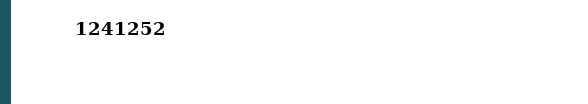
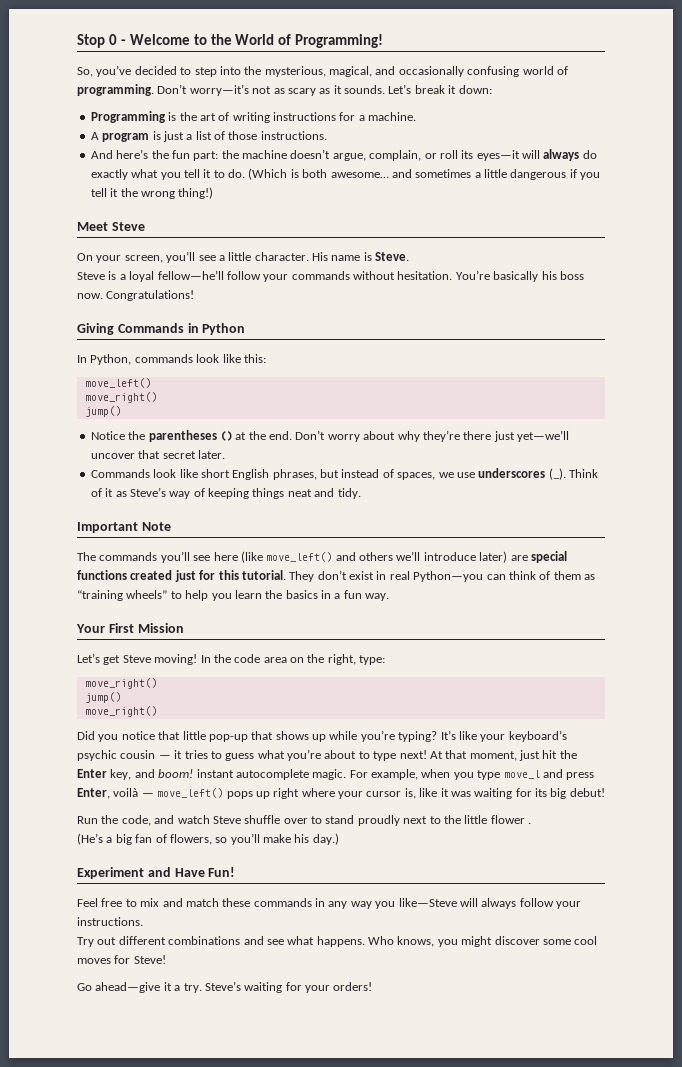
- 1241252
+ Stop 0 - Welcome to the World of Programming!
+ So, you’ve decided to step into the mysterious, magical, and occasionally confusing world of programming. Don’t worry—it’s not as scary as it sounds. Let’s break it down:
+ Programming is the art of writing instructions for a machine.
+ A program is just a list of those instructions.
+ And here’s the fun part: the machine doesn’t argue, complain, or roll its eyes—it will always do exactly what you tell it to do. (Which is both awesome… and sometimes a little dangerous if you tell it the wrong thing!)
+ Meet Steve
+ On your screen, you’ll see a little character. His name is Steve.
+ Steve is a loyal fellow—he’ll follow your commands without hesitation. You’re basically his boss now. Congratulations!
+ Giving Commands in Python
+ In Python, commands look like this:
+ move_left()
+ move_right()
+ jump()
+ Notice the parentheses () at the end. Don’t worry about why they’re there just yet—we’ll uncover that secret later.
+ Commands look like short English phrases, but instead of spaces, we use underscores (_). Think of it as Steve’s way of keeping things neat and tidy.
+ Important Note
+ The commands you’ll see here (like move_left() and others we’ll introduce later) are special functions created just for this tutorial. They don’t exist in real Python—you can think of them as “training wheels” to help you learn the basics in a fun way.
+ Your First Mission
+ Let’s get Steve moving! In the code area on the right, type:
+ move_right()
+ jump()
+ move_right()
+ Did you notice that little pop-up that shows up while you’re typing? It’s like your keyboard’s psychic cousin — it tries to guess what you’re about to type next! At that moment, just hit the Enter key, and boom! instant autocomplete magic. For example, when you type move_l and press Enter, voilà — move_left() pops up right where your cursor is, like it was waiting for its big debut!
+ Run the code, and watch Steve shuffle over to stand proudly next to the little flower .
+ (He’s a big fan of flowers, so you’ll make his day.)
+ Experiment and Have Fun!
+ Feel free to mix and match these commands in any way you like—Steve will always follow your instructions.
+ Try out different combinations and see what happens. Who knows, you might discover some cool moves for Steve!
+ Go ahead—give it a try. Steve’s waiting for your orders!

